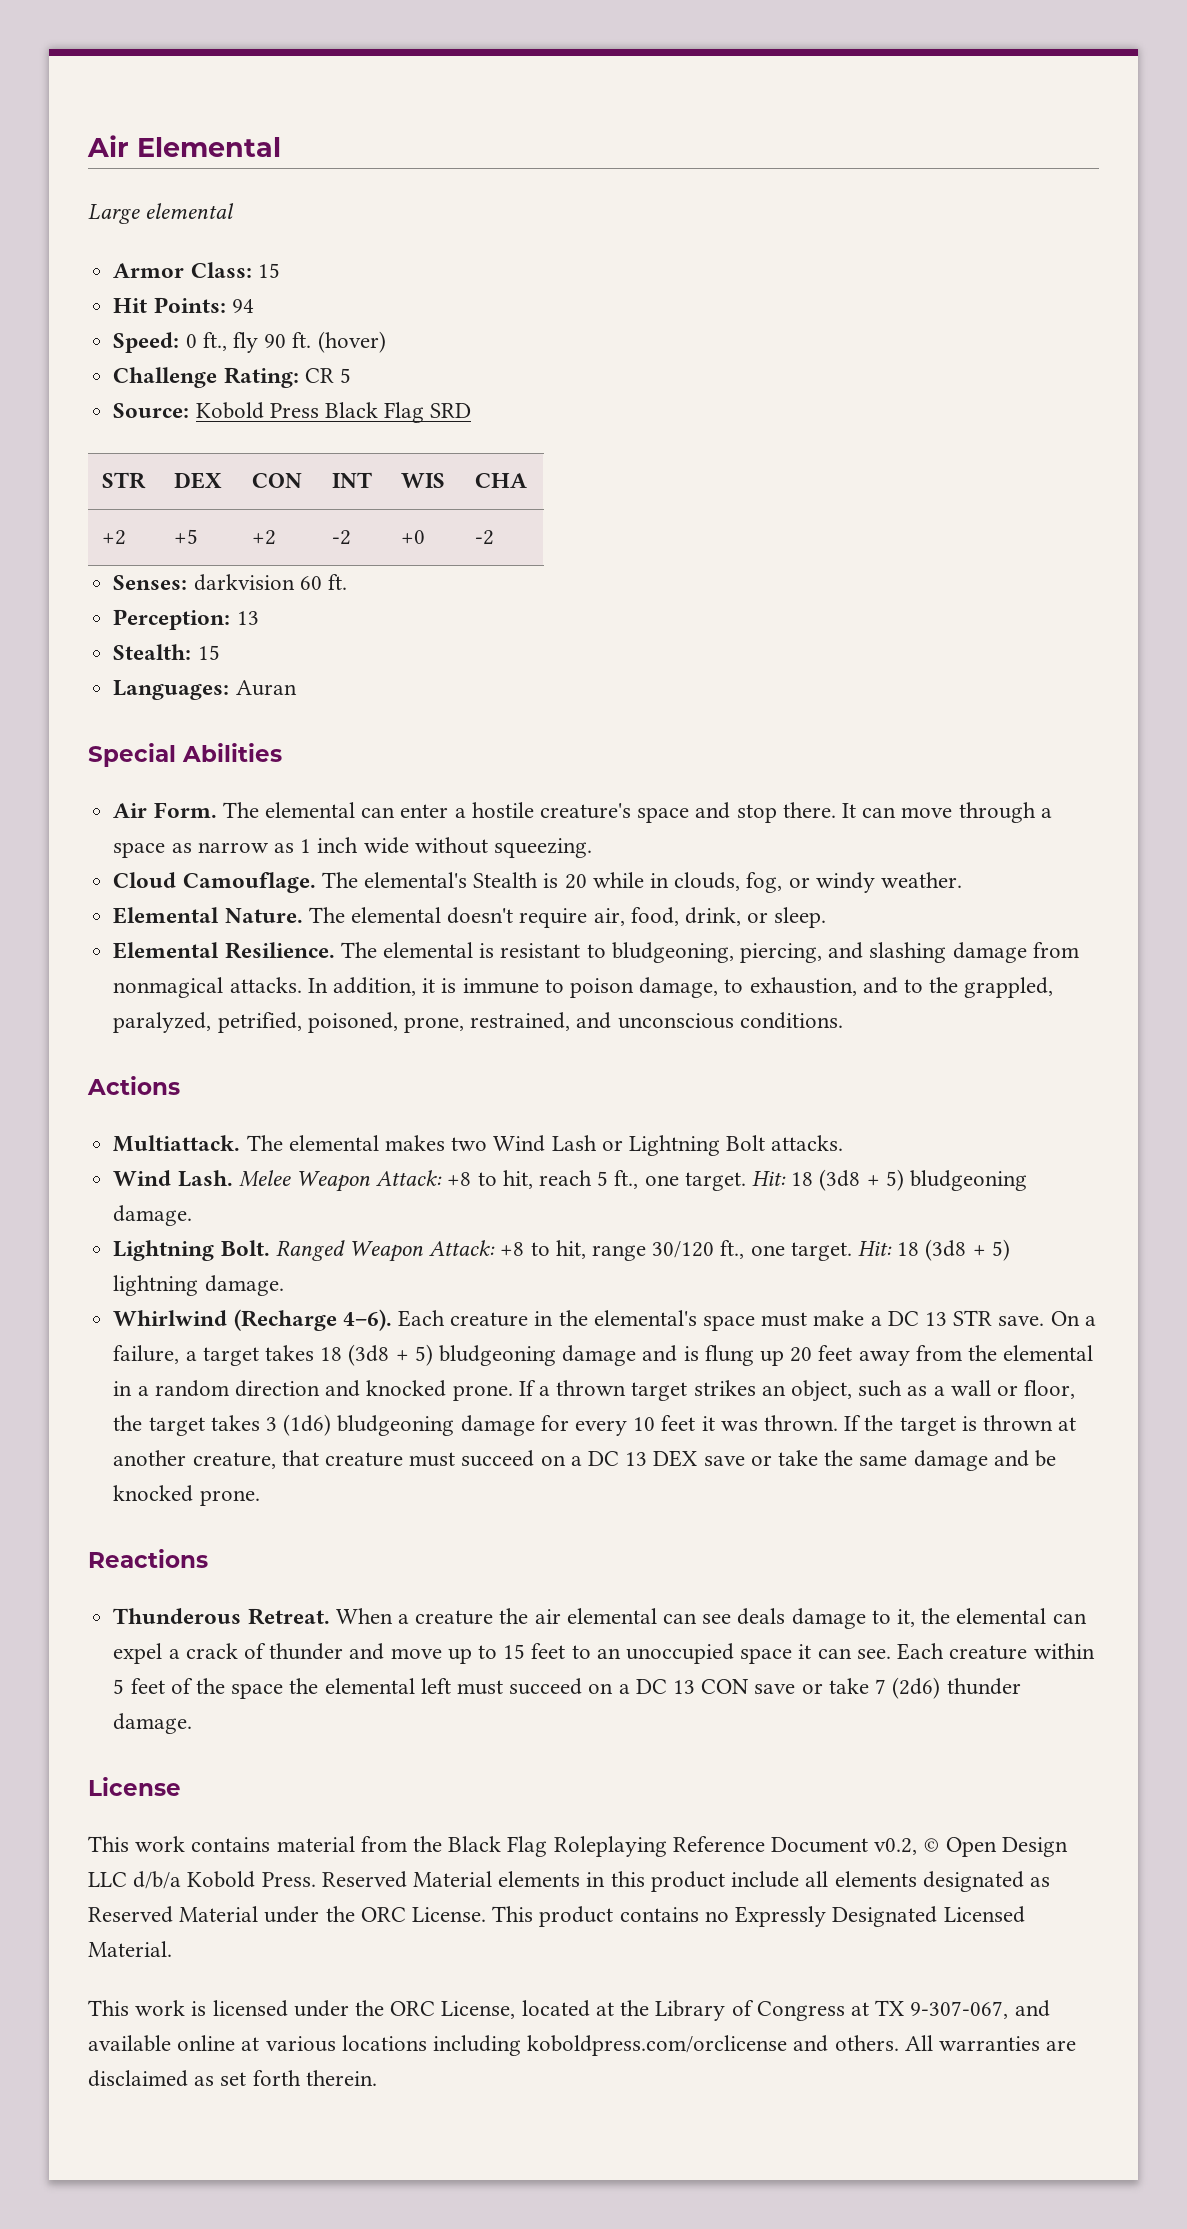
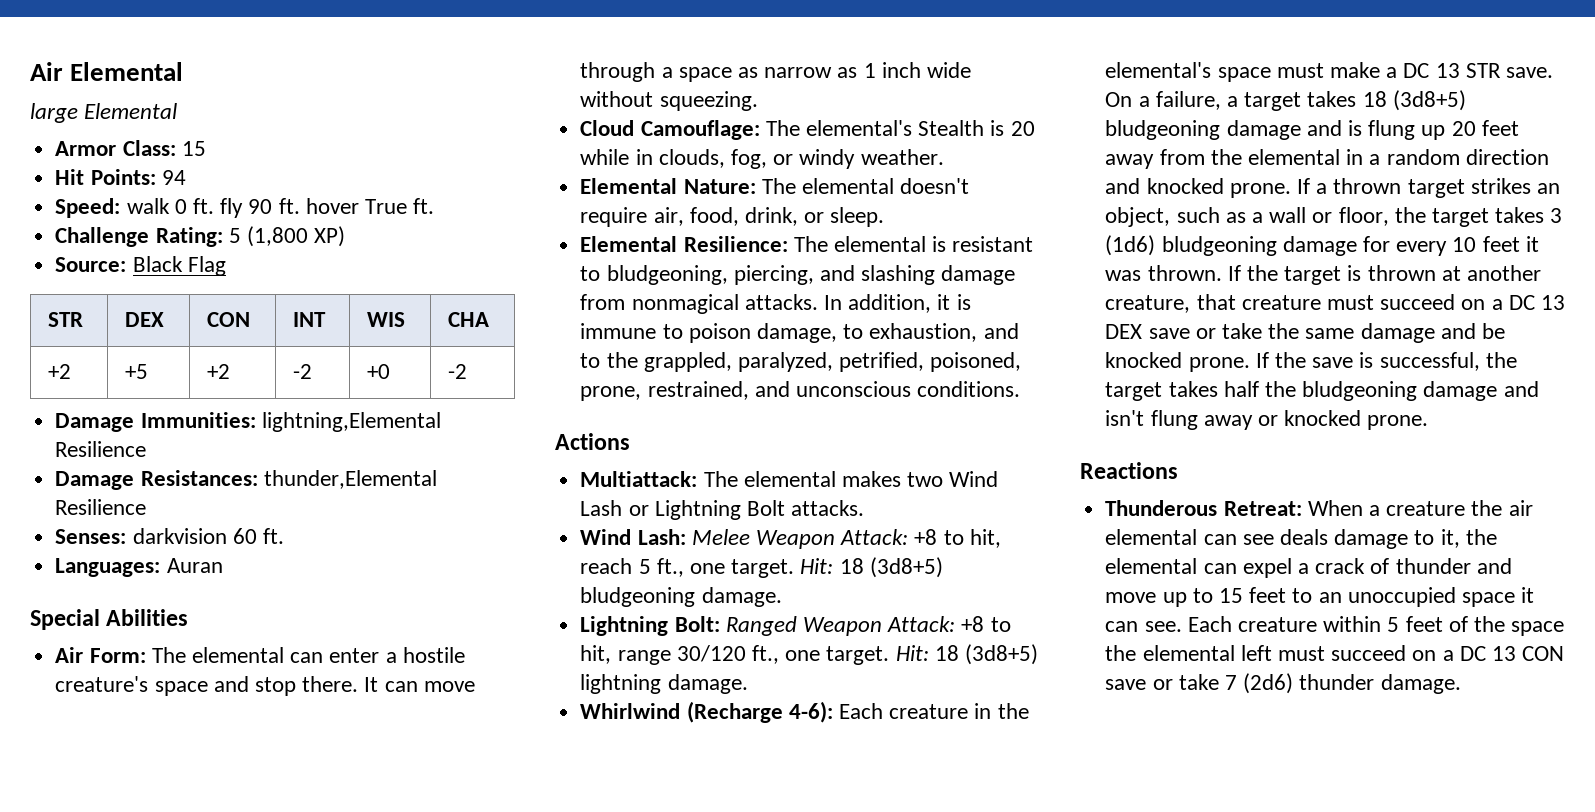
- Large elemental
+ large Elemental
- Speed: 0 ft., fly 90 ft. (hover)
+ Speed: walk 0 ft. fly 90 ft. hover True ft.
- Challenge Rating: CR 5
+ Challenge Rating: 5 (1,800 XP)
- Source: Kobold Press Black Flag SRD
+ Source: Black Flag
+ Damage Immunities: lightning,Elemental Resilience
+ Damage Resistances: thunder,Elemental Resilience
- Perception: 13
- Stealth: 15
- Air Form. The elemental can enter a hostile creature's space and stop there.
+ Air Form: The elemental can enter a hostile creature's space and stop there.
- Cloud Camouflage. The elemental's Stealth is 20 while in clouds, fog, or windy weather.
+ Cloud Camouflage: The elemental's Stealth is 20 while in clouds, fog, or windy weather.
- Elemental Nature. The elemental doesn't require air, food, drink, or sleep.
+ Elemental Nature: The elemental doesn't require air, food, drink, or sleep.
- Elemental Resilience. The elemental is resistant to bludgeoning, piercing, and slashing damage from nonmagical attacks.
+ Elemental Resilience: The elemental is resistant to bludgeoning, piercing, and slashing damage from nonmagical attacks.
- Multiattack. The elemental makes two Wind Lash or Lightning Bolt attacks.
+ Multiattack: The elemental makes two Wind Lash or Lightning Bolt attacks.
- Wind Lash. Melee Weapon Attack: +8 to hit, reach 5 ft., one target.
+ Wind Lash: Melee Weapon Attack: +8 to hit, reach 5 ft., one target.
- Hit: 18 (3d8 + 5) bludgeoning damage.
+ Hit: 18 (3d8+5) bludgeoning damage.
- Lightning Bolt. Ranged Weapon Attack: +8 to hit, range 30/120 ft., one target.
+ Lightning Bolt: Ranged Weapon Attack: +8 to hit, range 30/120 ft., one target.
- Hit: 18 (3d8 + 5) lightning damage.
+ Hit: 18 (3d8+5) lightning damage.
- Whirlwind (Recharge 4–6). Each creature in the elemental's space must make a DC 13 STR save.
+ Whirlwind (Recharge 4-6): Each creature in the elemental's space must make a DC 13 STR save.
- On a failure, a target takes 18 (3d8 + 5) bludgeoning damage and is flung up 20 feet away from the elemental in a random direction and knocked prone.
+ On a failure, a target takes 18 (3d8+5) bludgeoning damage and is flung up 20 feet away from the elemental in a random direction and knocked prone.
+ If the save is successful, the target takes half the bludgeoning damage and isn't flung away or knocked prone.
- Thunderous Retreat. When a creature the air elemental can see deals damage to it, the elemental can expel a crack of thunder and move up to 15 feet to an unoccupied space it can see.
+ Thunderous Retreat: When a creature the air elemental can see deals damage to it, the elemental can expel a crack of thunder and move up to 15 feet to an unoccupied space it can see.
- License
- This work contains material from the Black Flag Roleplaying Reference Document v0.2, © Open Design LLC d/b/a Kobold Press. Reserved Material elements in this product include all elements designated as Reserved Material under the ORC License. This product contains no Expressly Designated Licensed Material.
- This work is licensed under the ORC License, located at the Library of Congress at TX 9-307-067, and available online at various locations including koboldpress.com/orclicense and others. All warranties are disclaimed as set forth therein.

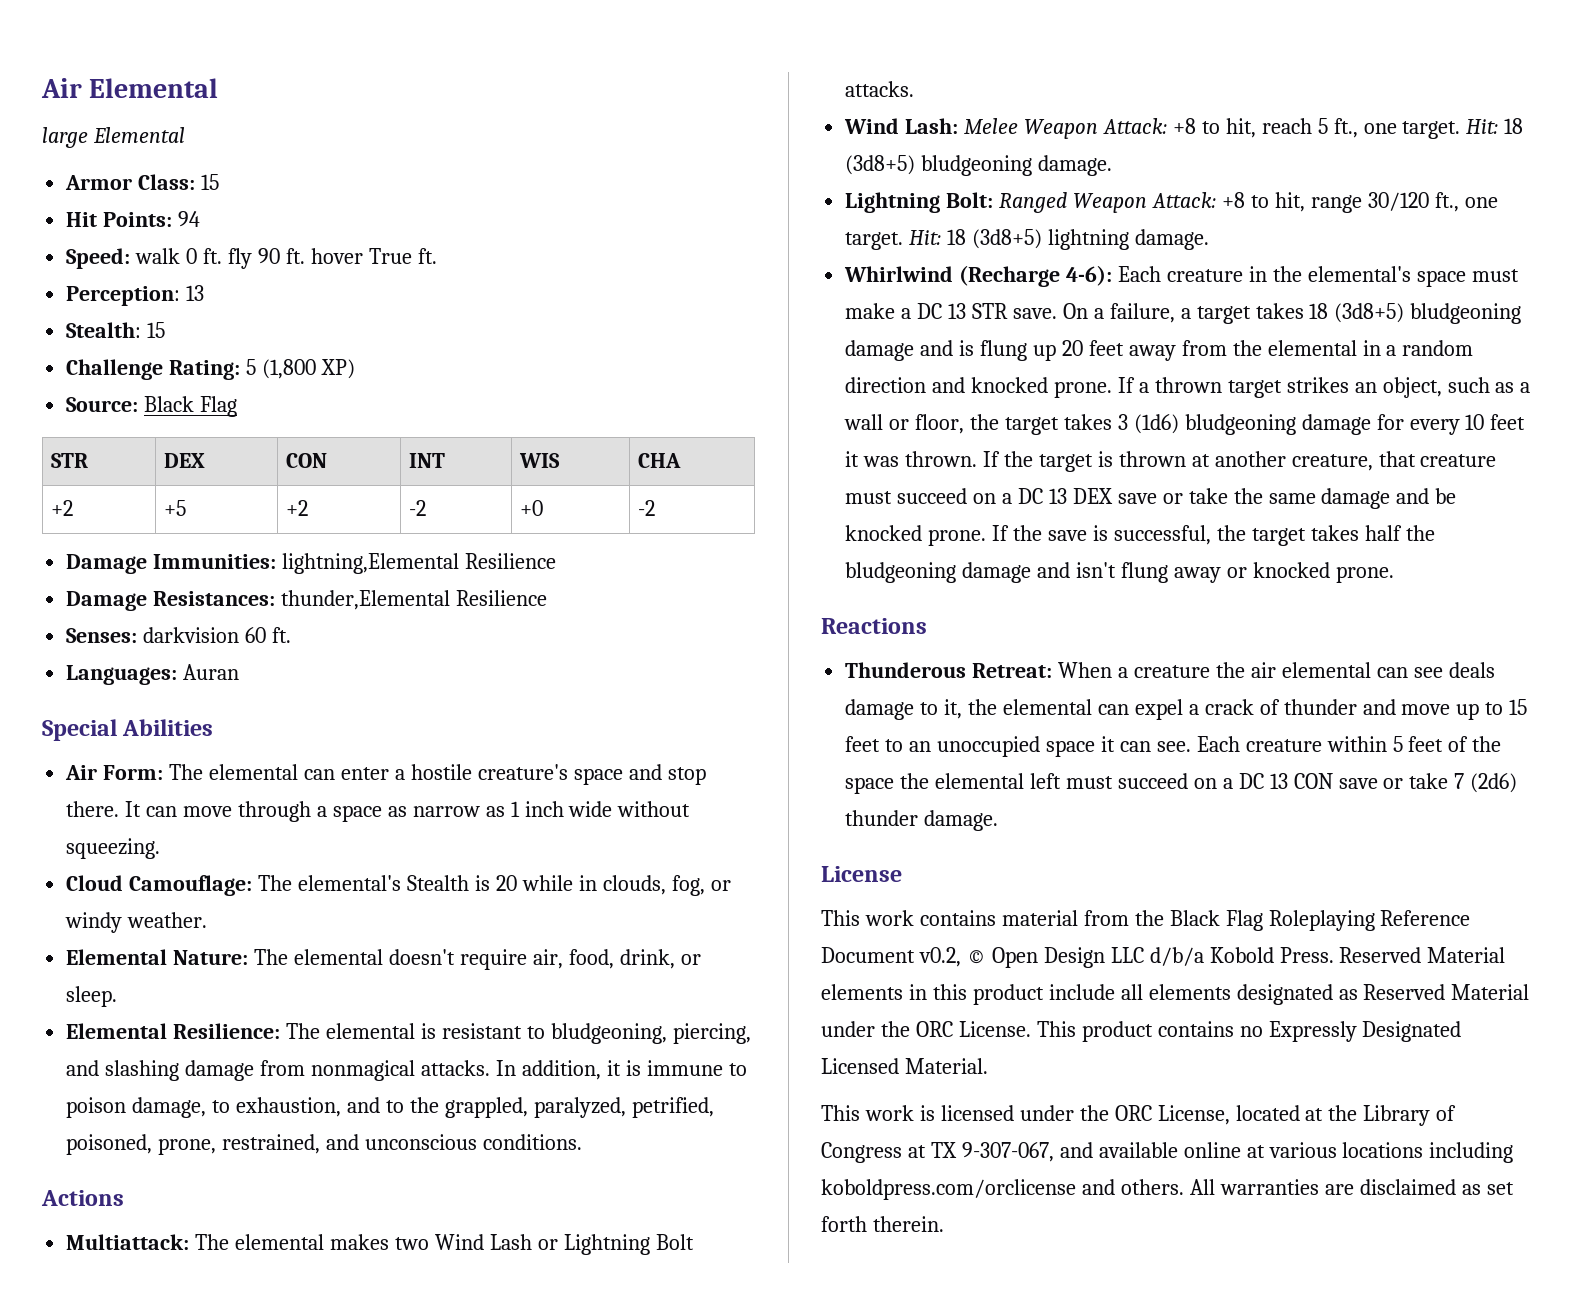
+ Perception: 13
+ Stealth: 15
+ License
+ This work contains material from the Black Flag Roleplaying Reference Document v0.2, © Open Design LLC d/b/a Kobold Press. Reserved Material elements in this product include all elements designated as Reserved Material under the ORC License. This product contains no Expressly Designated Licensed Material.
+ This work is licensed under the ORC License, located at the Library of Congress at TX 9-307-067, and available online at various locations including koboldpress.com/orclicense and others. All warranties are disclaimed as set forth therein.

